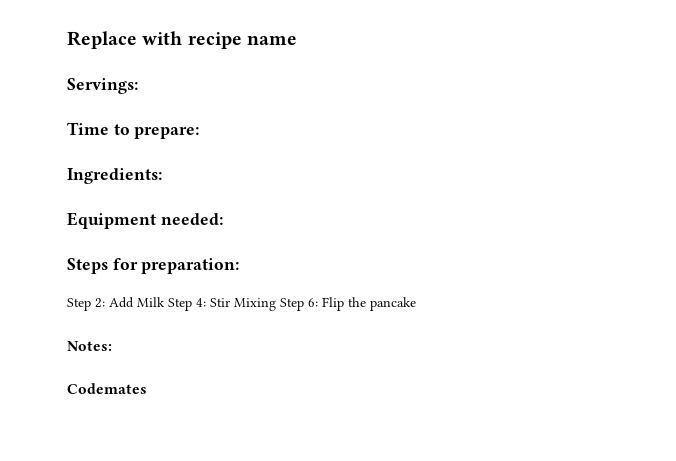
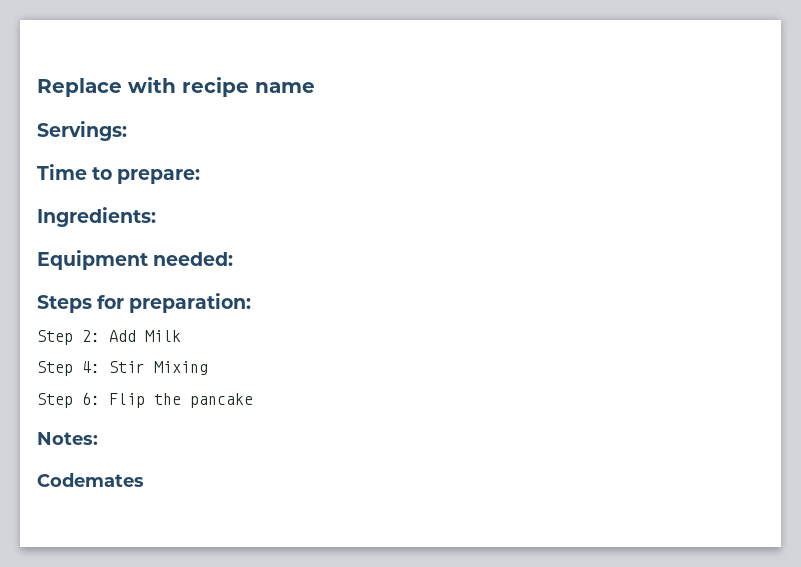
- Step 2: Add Milk Step 4: Stir Mixing Step 6: Flip the pancake
+ Step 2: Add Milk
+ Step 4: Stir Mixing
+ Step 6: Flip the pancake

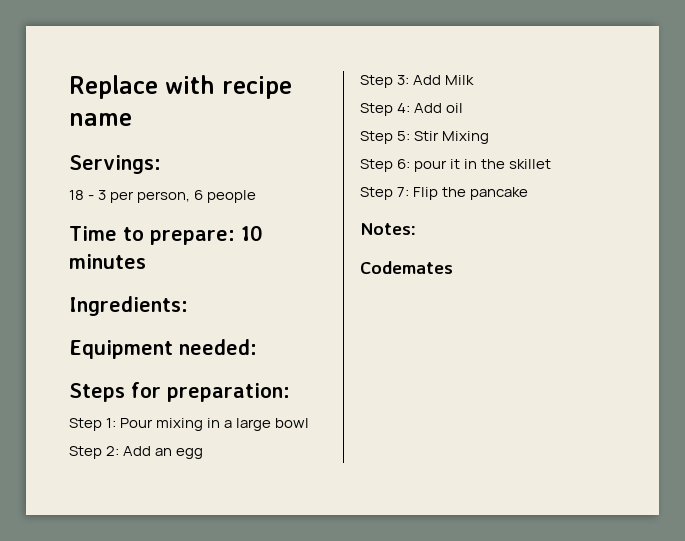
+ 18 - 3 per person, 6 people
- Time to prepare:
+ Time to prepare: 10 minutes
- Step 2: Add Milk
+ Step 1: Pour mixing in a large bowl
+ Step 2: Add an egg
+ Step 3: Add Milk
- Step 4: Stir Mixing
+ Step 4: Add oil
+ Step 5: Stir Mixing
- Step 6: Flip the pancake
+ Step 6: pour it in the skillet
+ Step 7: Flip the pancake

